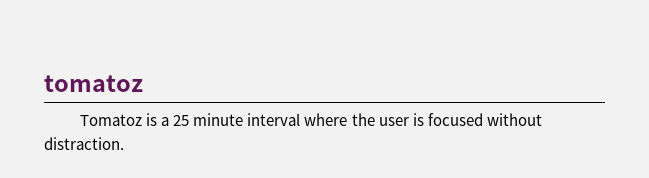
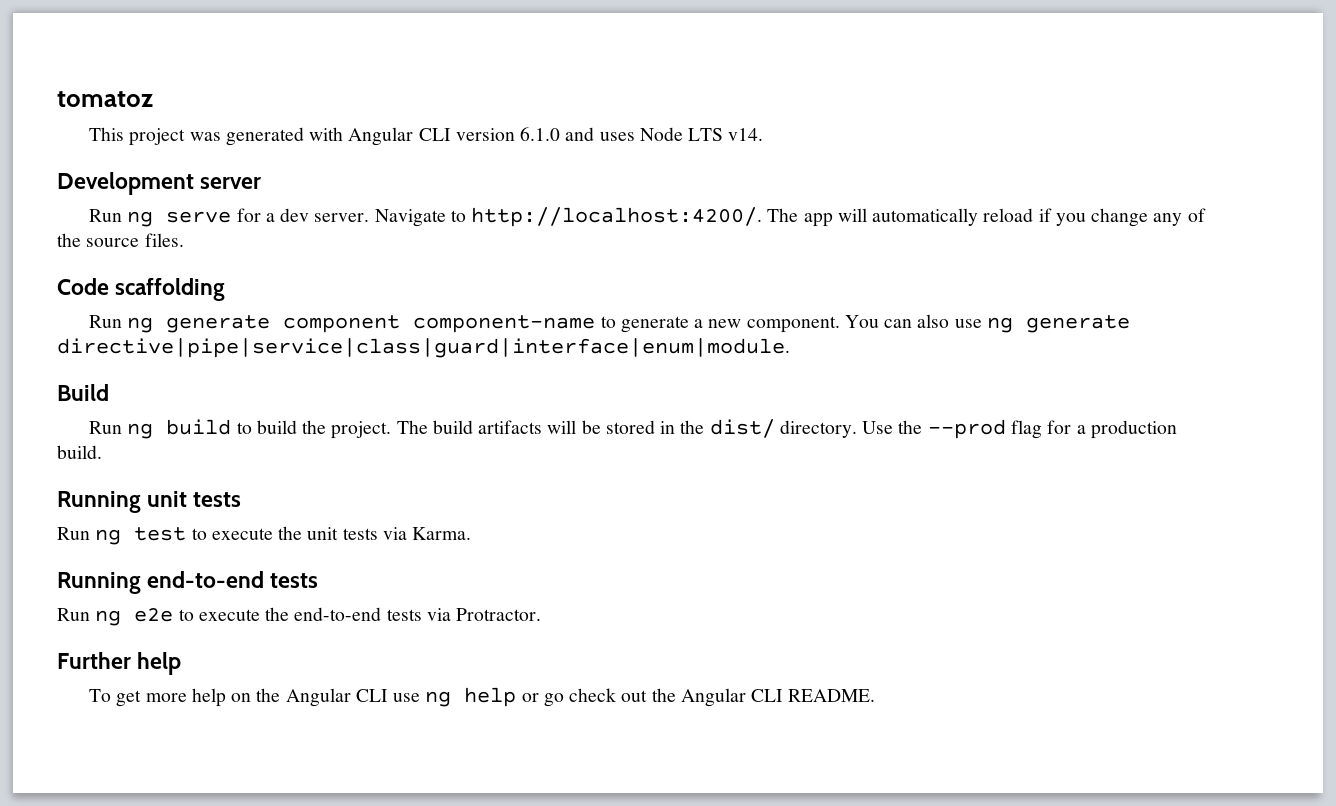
- Tomatoz is a 25 minute interval where the user is focused without distraction.
+ This project was generated with Angular CLI version 6.1.0 and uses Node LTS v14.
+ Development server
+ Run ng serve for a dev server. Navigate to http://localhost:4200/. The app will automatically reload if you change any of the source files.
+ Code scaffolding
+ Run ng generate component component-name to generate a new component. You can also use ng generate directive|pipe|service|class|guard|interface|enum|module.
+ Build
+ Run ng build to build the project. The build artifacts will be stored in the dist/ directory. Use the --prod flag for a production build.
+ Running unit tests
+ Run ng test to execute the unit tests via Karma.
+ Running end-to-end tests
+ Run ng e2e to execute the end-to-end tests via Protractor.
+ Further help
+ To get more help on the Angular CLI use ng help or go check out the Angular CLI README.

